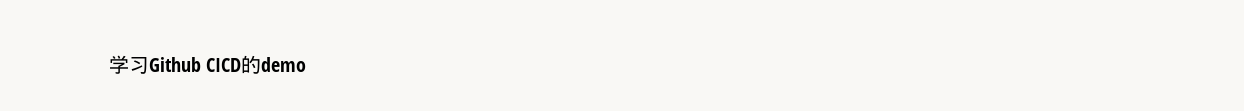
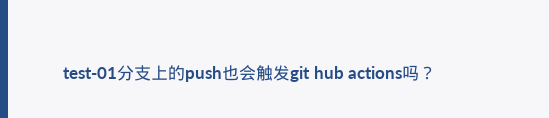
- 学习Github CICD的demo
+ test-01分支上的push也会触发git hub actions吗？

